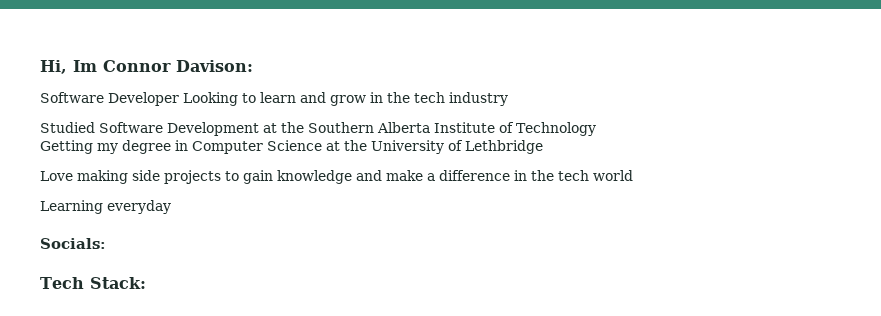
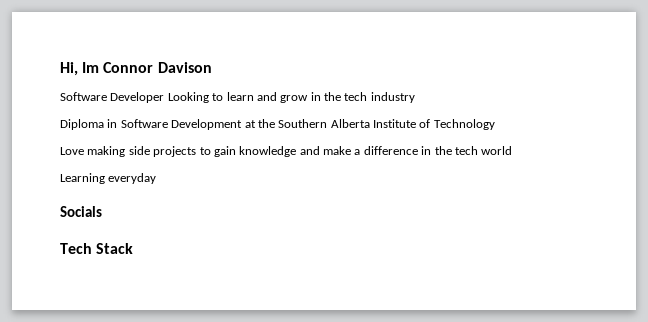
- Hi, Im Connor Davison:
+ Hi, Im Connor Davison
- Studied Software Development at the Southern Alberta Institute of Technology
+ Diploma in Software Development at the Southern Alberta Institute of Technology
- Getting my degree in Computer Science at the University of Lethbridge
- Socials:
+ Socials
- Tech Stack:
+ Tech Stack

